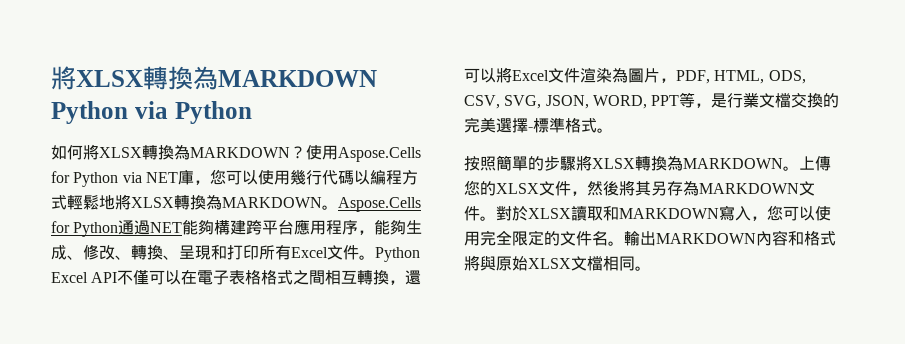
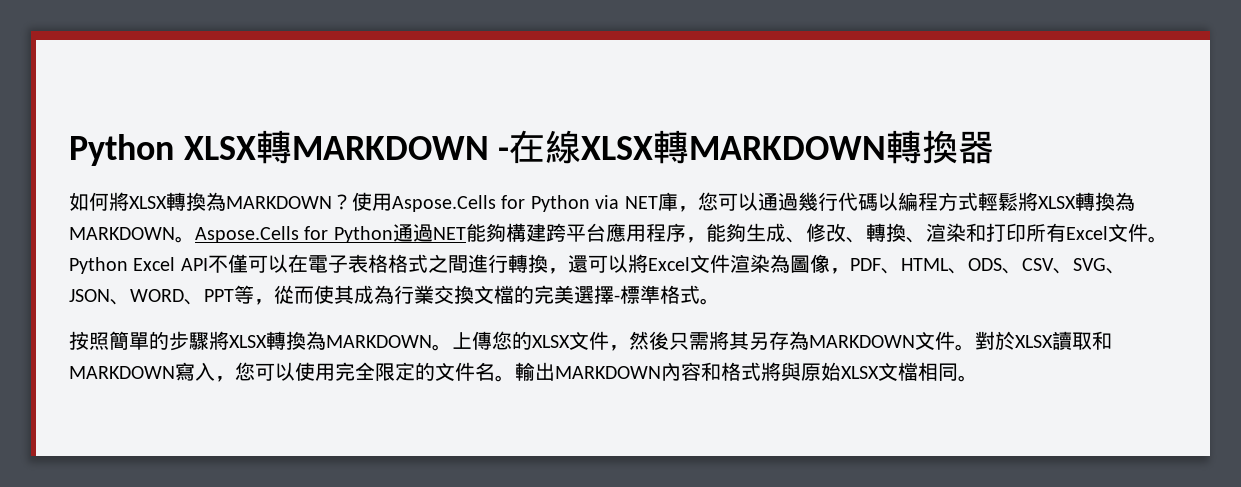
- 將XLSX轉換為MARKDOWN Python via Python
+ Python XLSX轉MARKDOWN -在線XLSX轉MARKDOWN轉換器
- 使用Aspose.Cells for Python via NET庫，您可以使用幾行代碼以編程方式輕鬆地將XLSX轉換為MARKDOWN。
+ 使用Aspose.Cells for Python via NET庫，您可以通過幾行代碼以編程方式輕鬆將XLSX轉換為MARKDOWN。
- Aspose.Cells for Python通過NET能夠構建跨平台應用程序，能夠生成、修改、轉換、呈現和打印所有Excel文件。
+ Aspose.Cells for Python通過NET能夠構建跨平台應用程序，能夠生成、修改、轉換、渲染和打印所有Excel文件。
- Python Excel API不僅可以在電子表格格式之間相互轉換，還可以將Excel文件渲染為圖片，PDF, HTML, ODS, CSV, SVG, JSON, WORD, PPT等，是行業文檔交換的完美選擇-標準格式。
+ Python Excel API不僅可以在電子表格格式之間進行轉換，還可以將Excel文件渲染為圖像，PDF、HTML、ODS、CSV、SVG、JSON、WORD、PPT等，從而使其成為行業交換文檔的完美選擇-標準格式。
- 上傳您的XLSX文件，然後將其另存為MARKDOWN文件。
+ 上傳您的XLSX文件，然後只需將其另存為MARKDOWN文件。

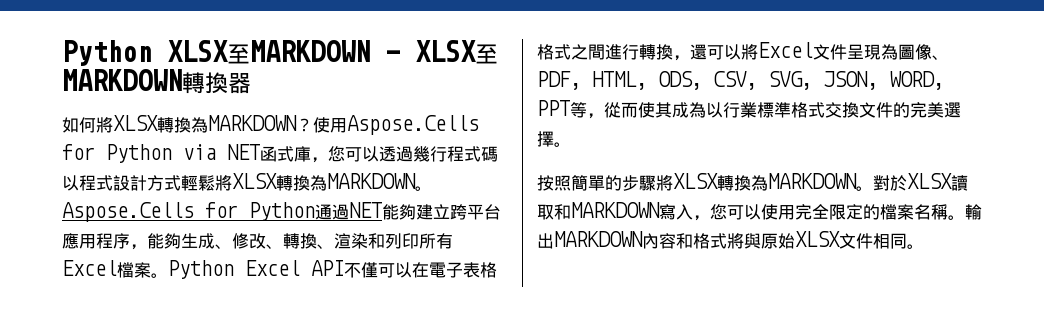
- Python XLSX轉MARKDOWN -在線XLSX轉MARKDOWN轉換器
+ Python XLSX至MARKDOWN - XLSX至MARKDOWN轉換器
- 使用Aspose.Cells for Python via NET庫，您可以通過幾行代碼以編程方式輕鬆將XLSX轉換為MARKDOWN。
+ 使用Aspose.Cells for Python via NET函式庫，您可以透過幾行程式碼以程式設計方式輕鬆將XLSX轉換為MARKDOWN。
- Aspose.Cells for Python通過NET能夠構建跨平台應用程序，能夠生成、修改、轉換、渲染和打印所有Excel文件。
+ Aspose.Cells for Python通過NET能夠建立跨平台應用程序，能夠生成、修改、轉換、渲染和列印所有Excel檔案。
- Python Excel API不僅可以在電子表格格式之間進行轉換，還可以將Excel文件渲染為圖像，PDF、HTML、ODS、CSV、SVG、JSON、WORD、PPT等，從而使其成為行業交換文檔的完美選擇-標準格式。
+ Python Excel API不僅可以在電子表格格式之間進行轉換，還可以將Excel文件呈現為圖像、PDF, HTML, ODS, CSV, SVG, JSON, WORD, PPT等，從而使其成為以行業標準格式交換文件的完美選擇。
- 上傳您的XLSX文件，然後只需將其另存為MARKDOWN文件。
- 對於XLSX讀取和MARKDOWN寫入，您可以使用完全限定的文件名。
+ 對於XLSX讀取和MARKDOWN寫入，您可以使用完全限定的檔案名稱。
- 輸出MARKDOWN內容和格式將與原始XLSX文檔相同。
+ 輸出MARKDOWN內容和格式將與原始XLSX文件相同。

